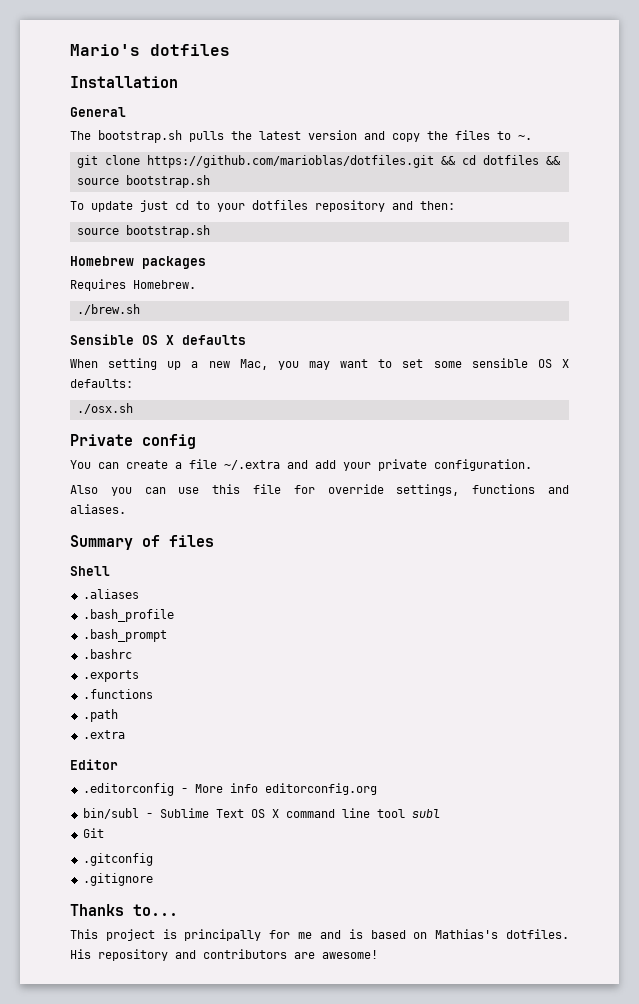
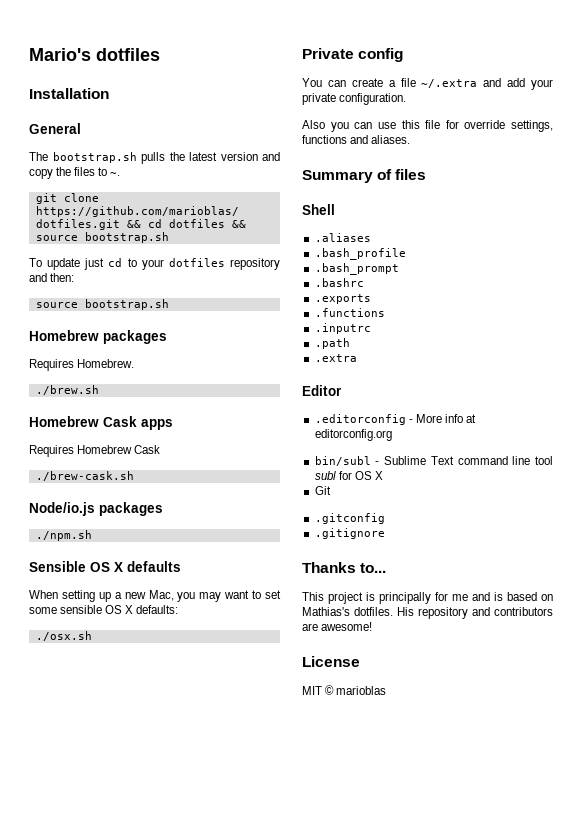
+ Homebrew Cask apps
+ Requires Homebrew Cask
+ ./brew-cask.sh
+ Node/io.js packages
+ ./npm.sh
+ .inputrc
- .editorconfig - More info editorconfig.org
+ .editorconfig - More info at editorconfig.org
- bin/subl - Sublime Text OS X command line tool subl
+ bin/subl - Sublime Text command line tool subl for OS X
+ License
+ MIT © marioblas

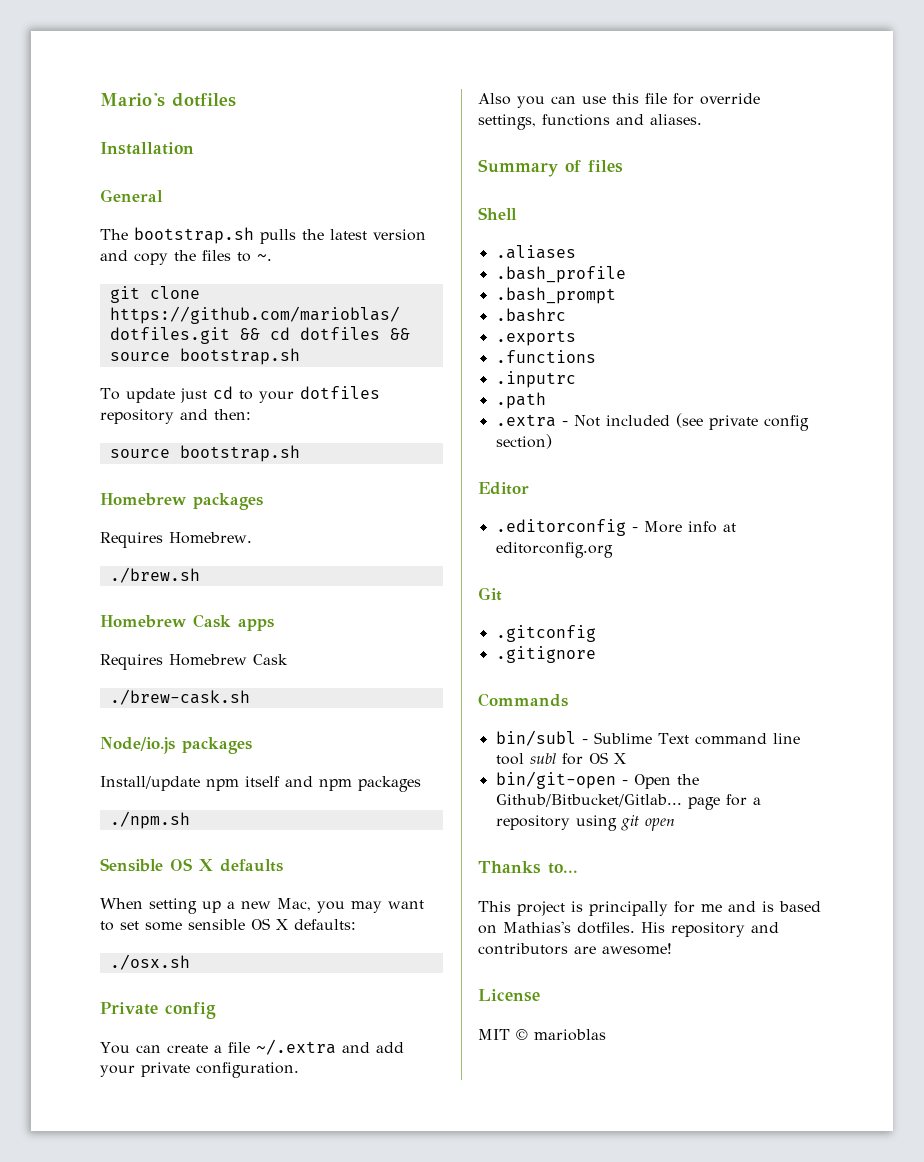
+ Install/update npm itself and npm packages
- .extra
+ .extra - Not included (see private config section)
+ Git
+ .gitconfig
+ .gitignore
+ Commands
- Git
- .gitconfig
- .gitignore
+ bin/git-open - Open the Github/Bitbucket/Gitlab... page for a repository using git open

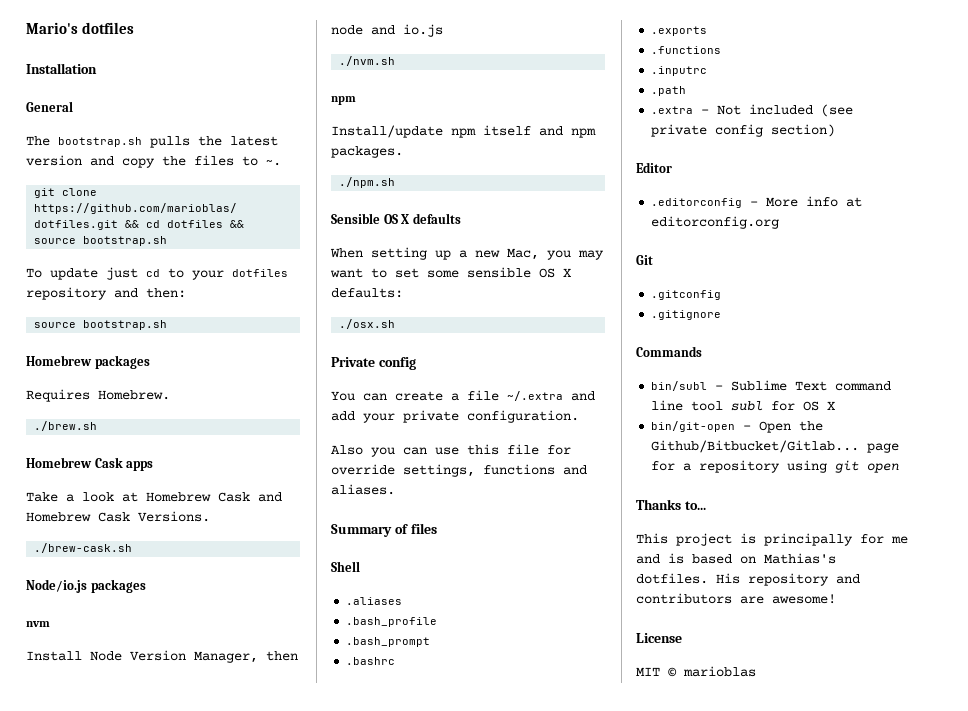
- Requires Homebrew Cask
+ Take a look at Homebrew Cask and Homebrew Cask Versions.
  ./brew-cask.sh
  Node/io.js packages
+ nvm
+ Install Node Version Manager, then node and io.js
+ ./nvm.sh
+ npm
- Install/update npm itself and npm packages
+ Install/update npm itself and npm packages.

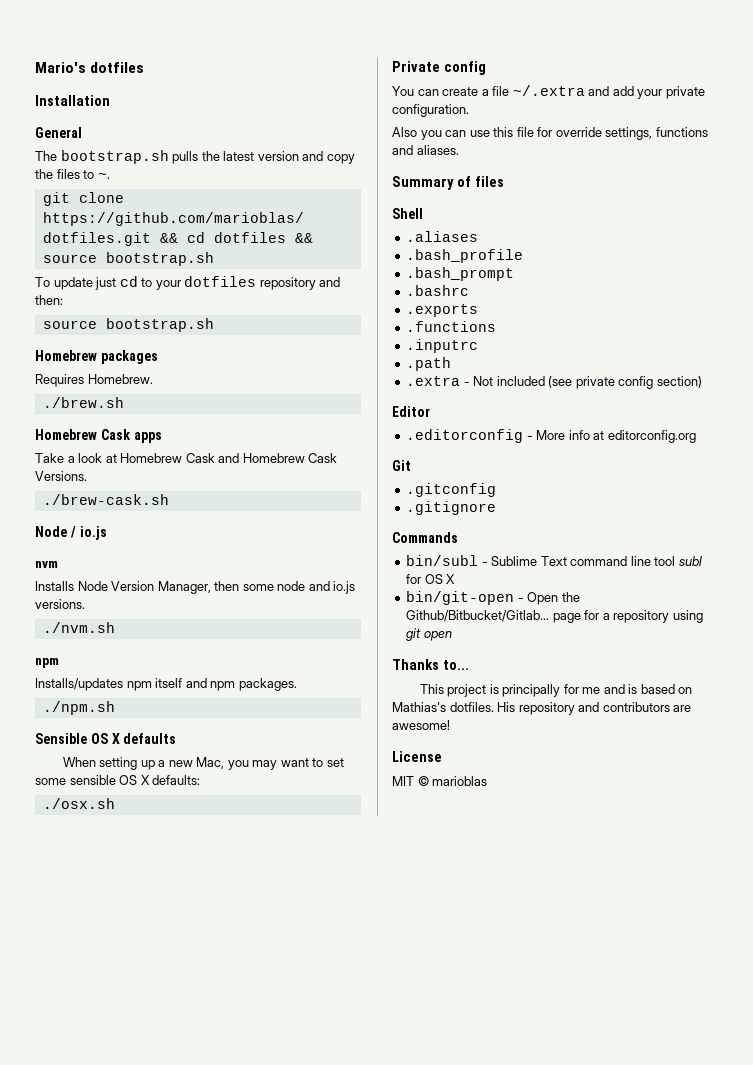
- Node/io.js packages
+ Node / io.js
- Install Node Version Manager, then node and io.js
+ Installs Node Version Manager, then some node and io.js versions.
- Install/update npm itself and npm packages.
+ Installs/updates npm itself and npm packages.

